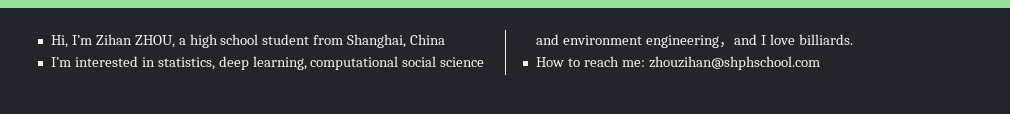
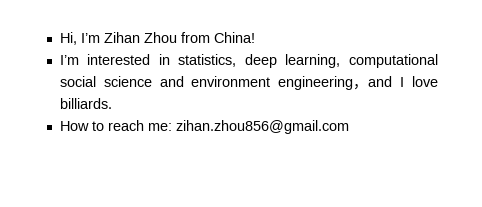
- Hi, I’m Zihan ZHOU, a high school student from Shanghai, China
+ Hi, I’m Zihan Zhou from China!
- How to reach me: zhouzihan@shphschool.com
+ How to reach me: zihan.zhou856@gmail.com

